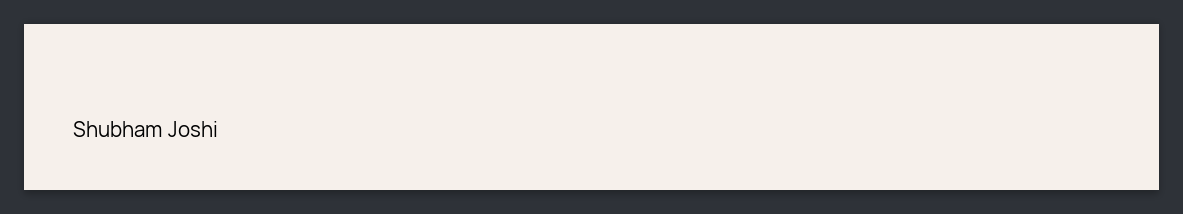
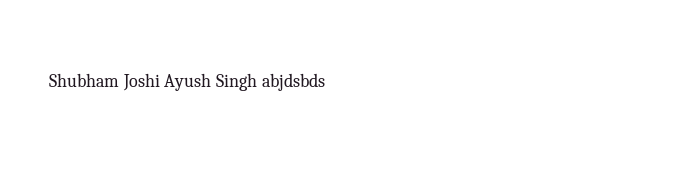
- Shubham Joshi
+ Shubham Joshi Ayush Singh abjdsbds

